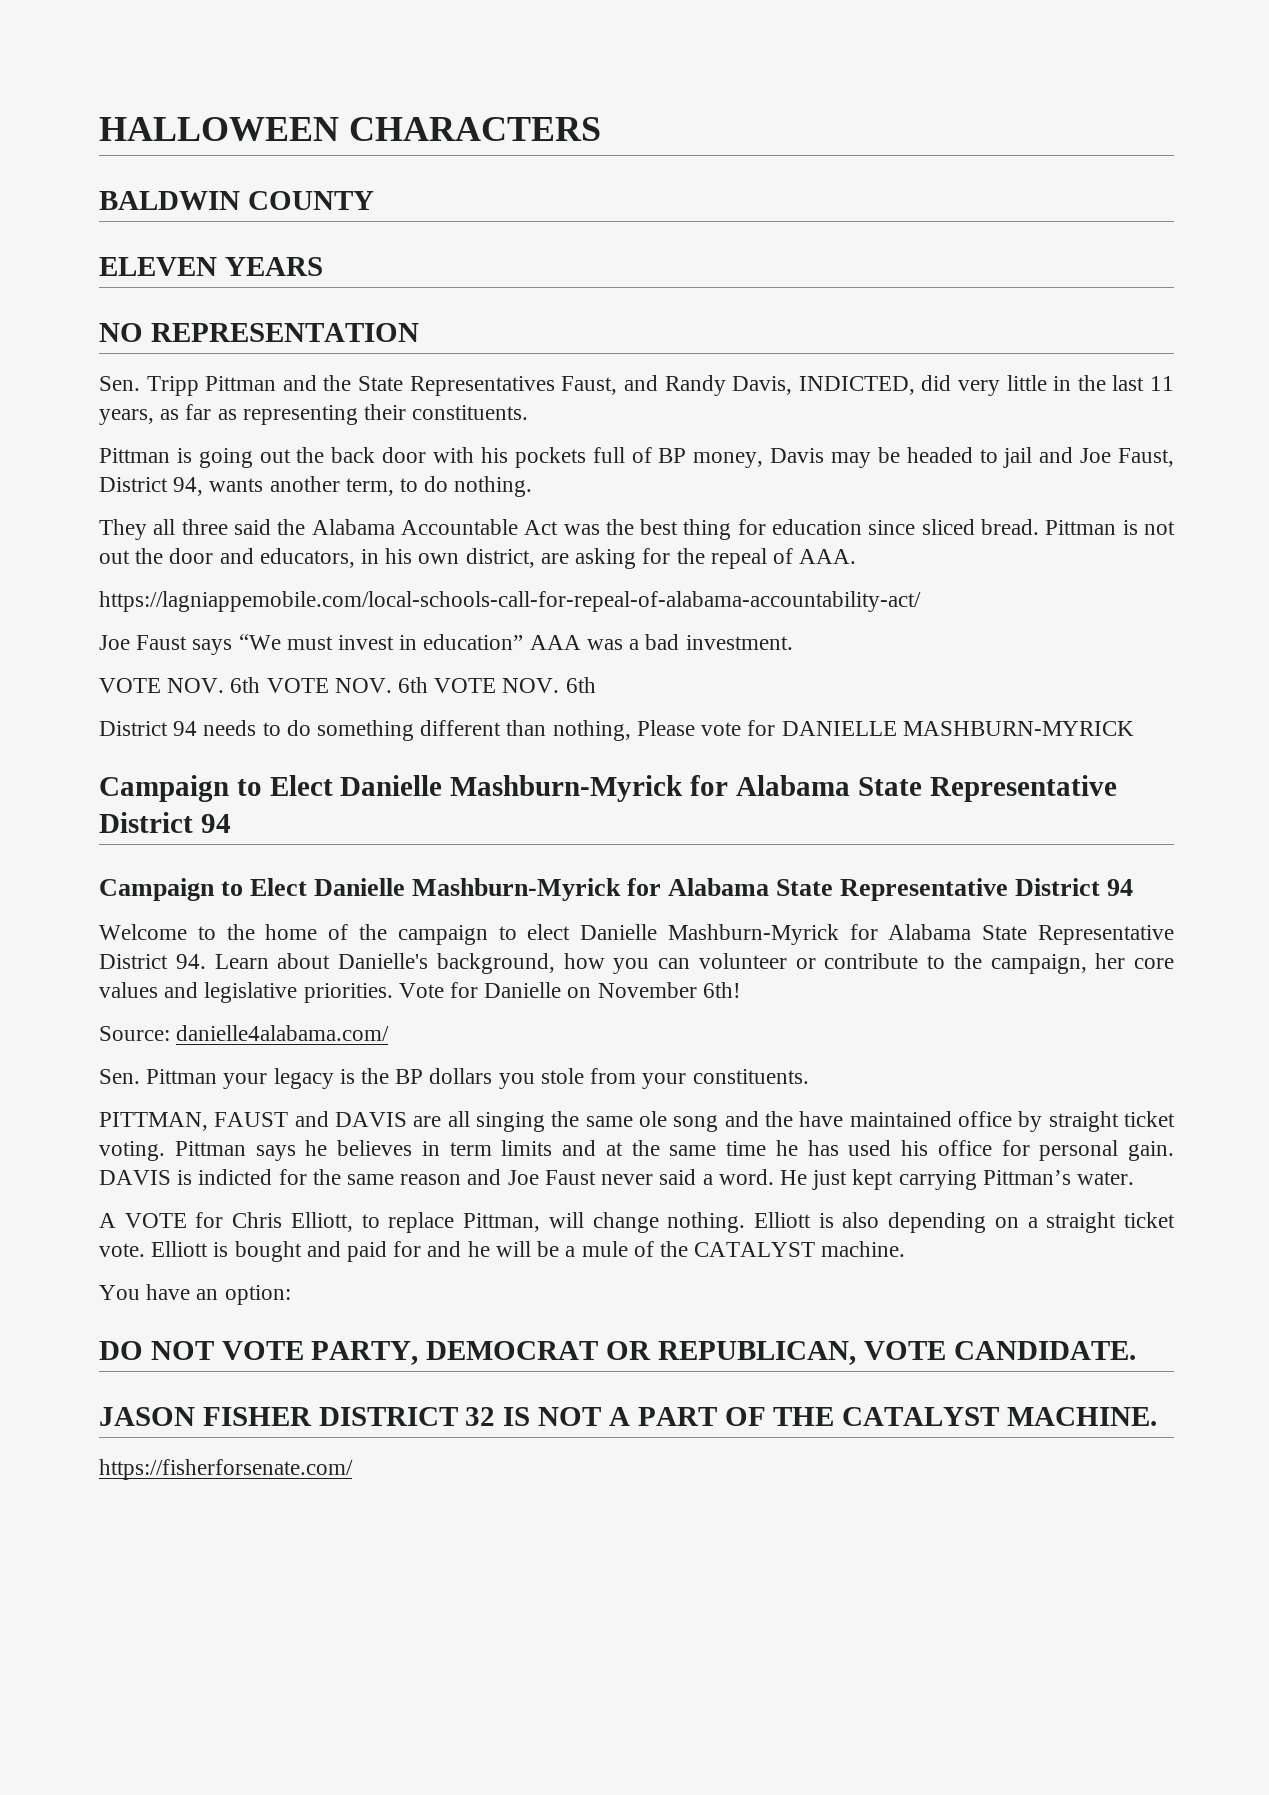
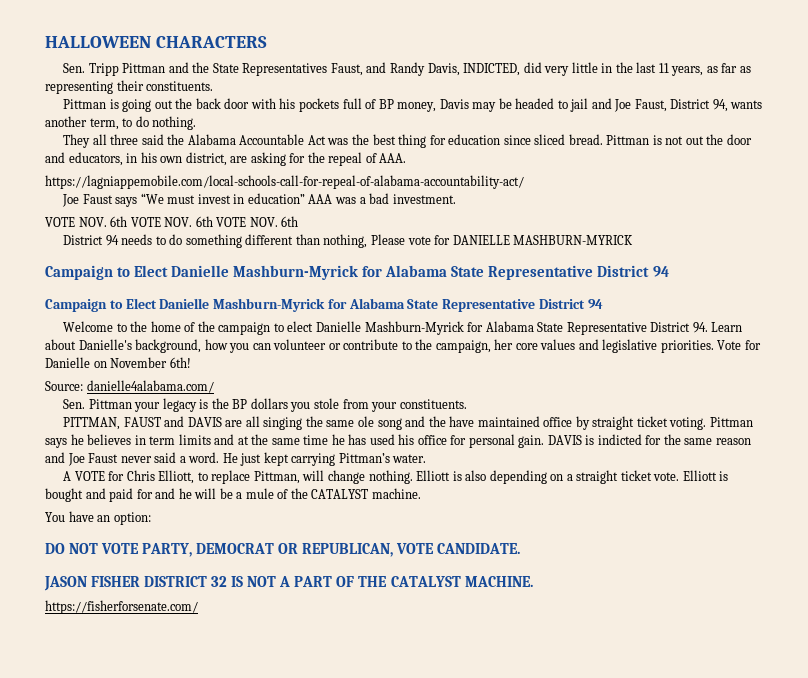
- BALDWIN COUNTY
- ELEVEN YEARS
- NO REPRESENTATION

